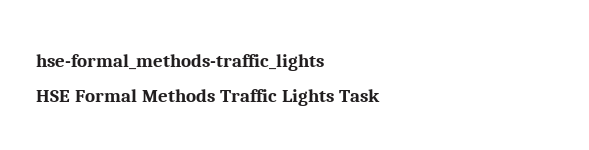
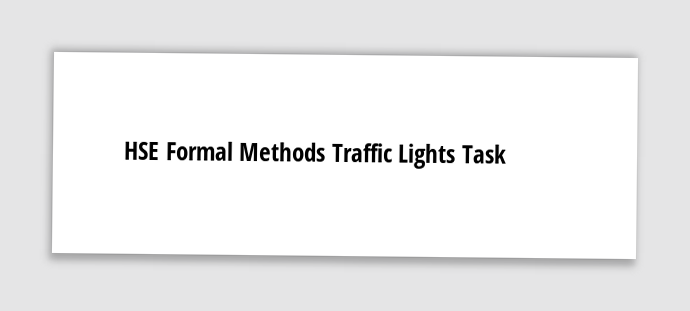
- hse-formal_methods-traffic_lights

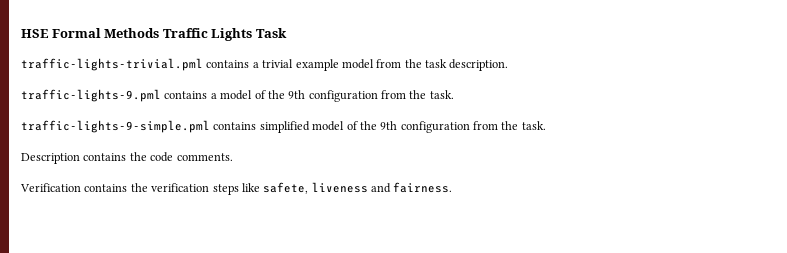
+ traffic-lights-trivial.pml contains a trivial example model from the task description.
+ traffic-lights-9.pml contains a model of the 9th configuration from the task.
+ traffic-lights-9-simple.pml contains simplified model of the 9th configuration from the task.
+ Description contains the code comments.
+ Verification contains the verification steps like safete, liveness and fairness.

